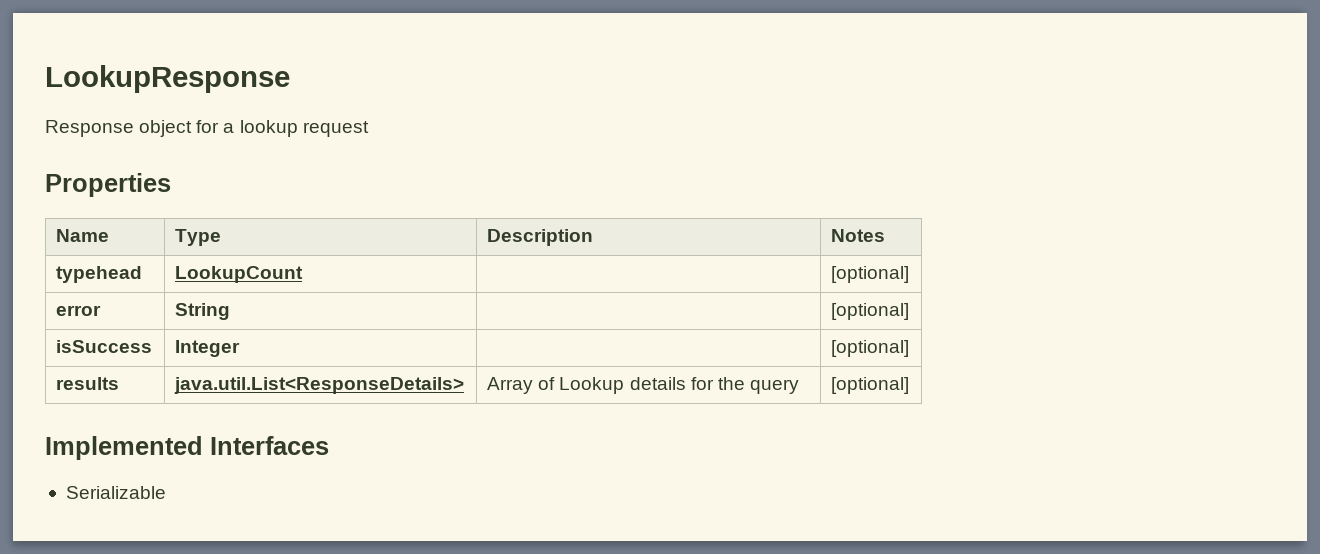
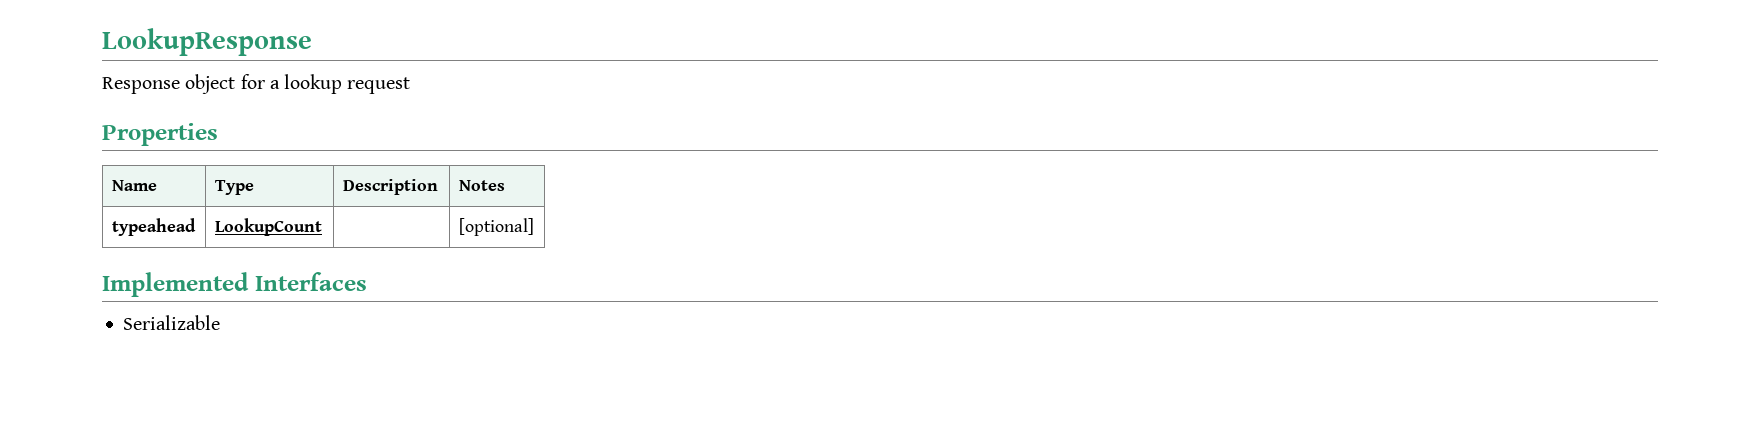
- typehead | LookupCount | | [optional]
+ typeahead | LookupCount | | [optional]
- error | String | | [optional]
- isSuccess | Integer | | [optional]
- results | java.util.List<ResponseDetails> | Array of Lookup details for the query | [optional]

